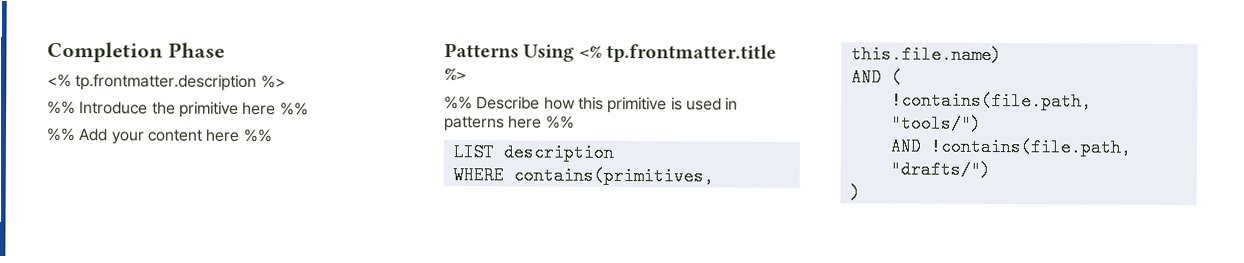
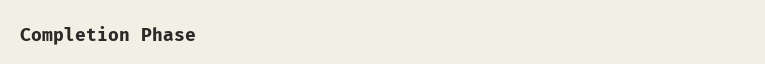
- <% tp.frontmatter.description %>
- %% Introduce the primitive here %%
- %% Add your content here %%
- Patterns Using <% tp.frontmatter.title %>
- %% Describe how this primitive is used in patterns here %%
- LIST description
- WHERE contains(primitives, this.file.name)
- AND (
- !contains(file.path, "tools/")
- AND !contains(file.path, "drafts/")
- )

